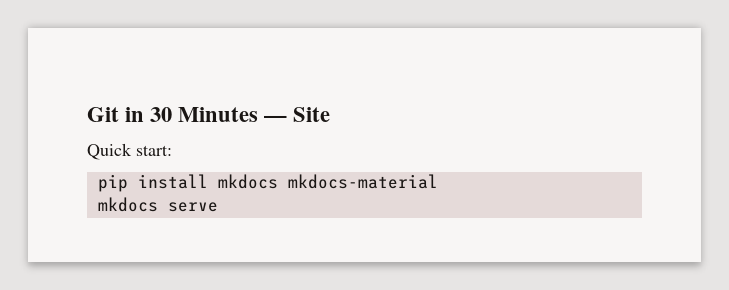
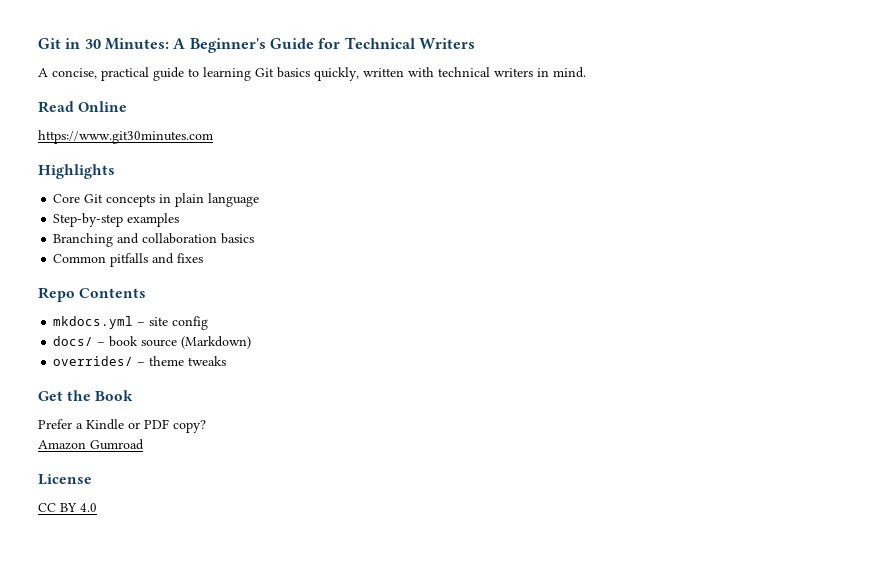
- Git in 30 Minutes — Site
- Quick start:
- pip install mkdocs mkdocs-material
- mkdocs serve
+ Git in 30 Minutes: A Beginner's Guide for Technical Writers
+ A concise, practical guide to learning Git basics quickly, written with technical writers in mind.
+ Read Online
+ https://www.git30minutes.com
+ Highlights
+ Core Git concepts in plain language
+ Step‑by‑step examples
+ Branching and collaboration basics
+ Common pitfalls and fixes
+ Repo Contents
+ mkdocs.yml – site config
+ docs/ – book source (Markdown)
+ overrides/ – theme tweaks
+ Get the Book
+ Prefer a Kindle or PDF copy?
+ Amazon Gumroad
+ License
+ CC BY 4.0

